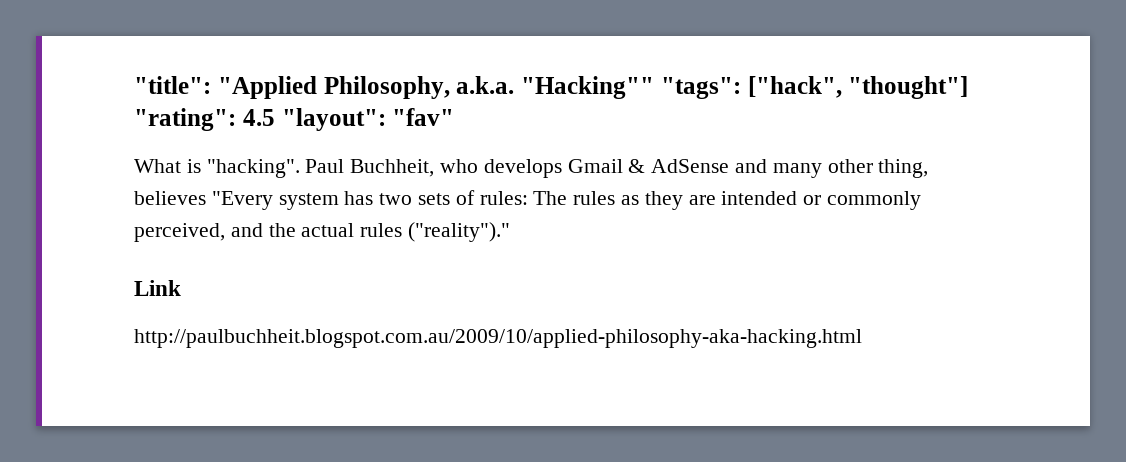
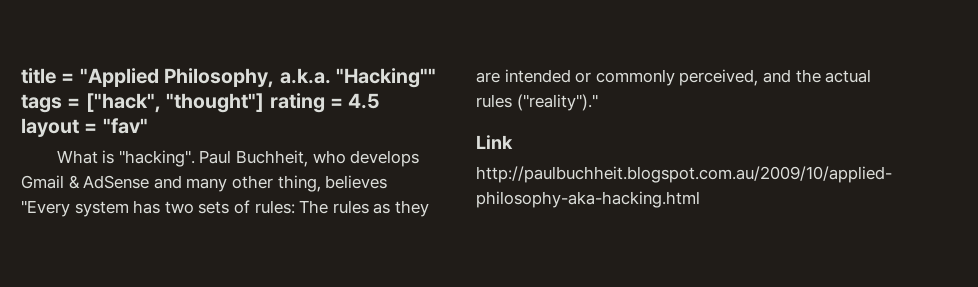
- "title": "Applied Philosophy, a.k.a. "Hacking"" "tags": ["hack", "thought"] "rating": 4.5 "layout": "fav"
+ title = "Applied Philosophy, a.k.a. "Hacking"" tags = ["hack", "thought"] rating = 4.5 layout = "fav"

